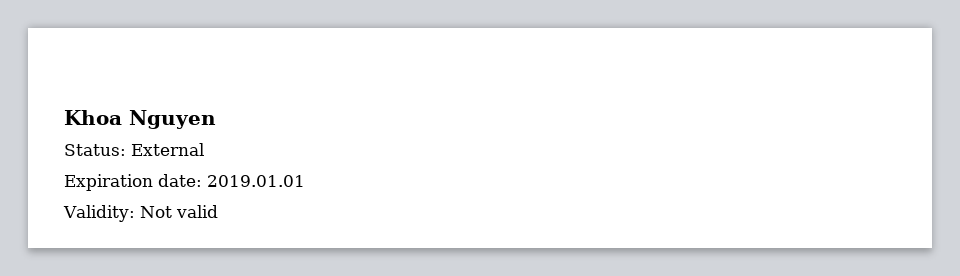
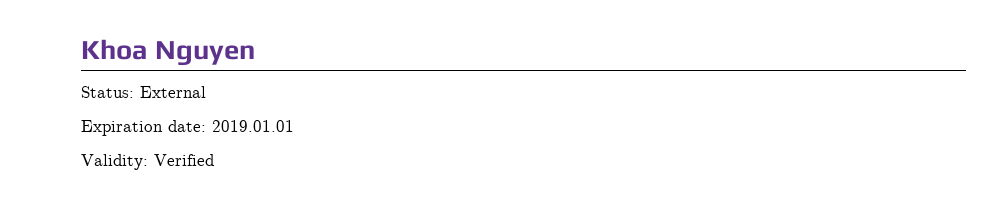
- Validity: Not valid
+ Validity: Verified

